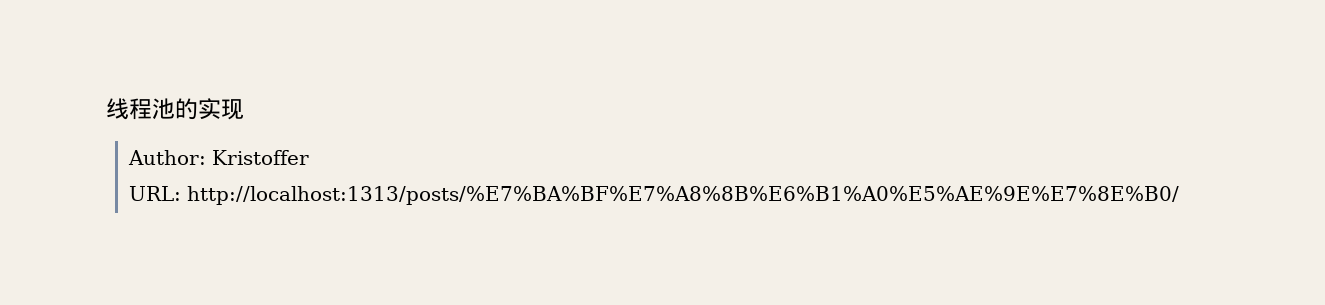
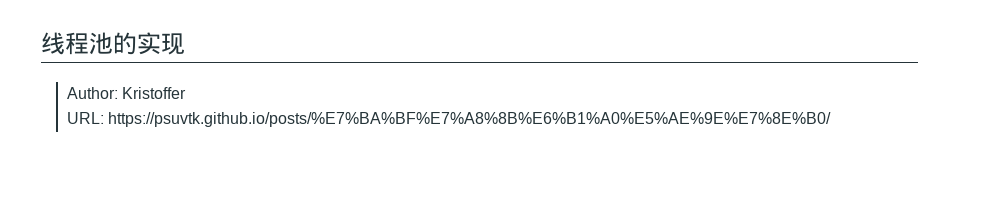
- URL: http://localhost:1313/posts/%E7%BA%BF%E7%A8%8B%E6%B1%A0%E5%AE%9E%E7%8E%B0/
+ URL: https://psuvtk.github.io/posts/%E7%BA%BF%E7%A8%8B%E6%B1%A0%E5%AE%9E%E7%8E%B0/

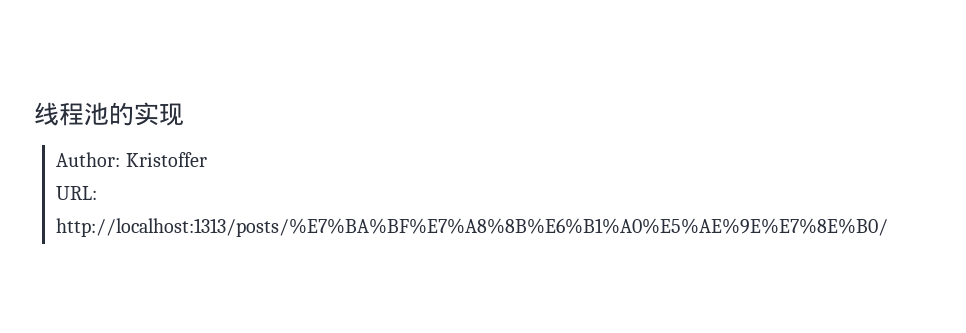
- URL: https://psuvtk.github.io/posts/%E7%BA%BF%E7%A8%8B%E6%B1%A0%E5%AE%9E%E7%8E%B0/
+ URL: http://localhost:1313/posts/%E7%BA%BF%E7%A8%8B%E6%B1%A0%E5%AE%9E%E7%8E%B0/

